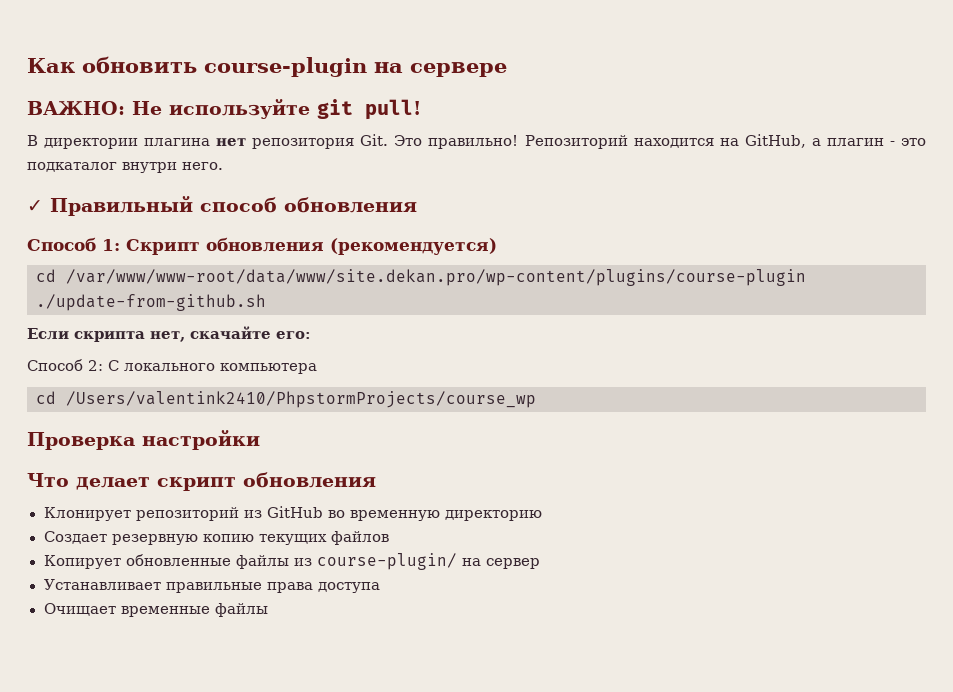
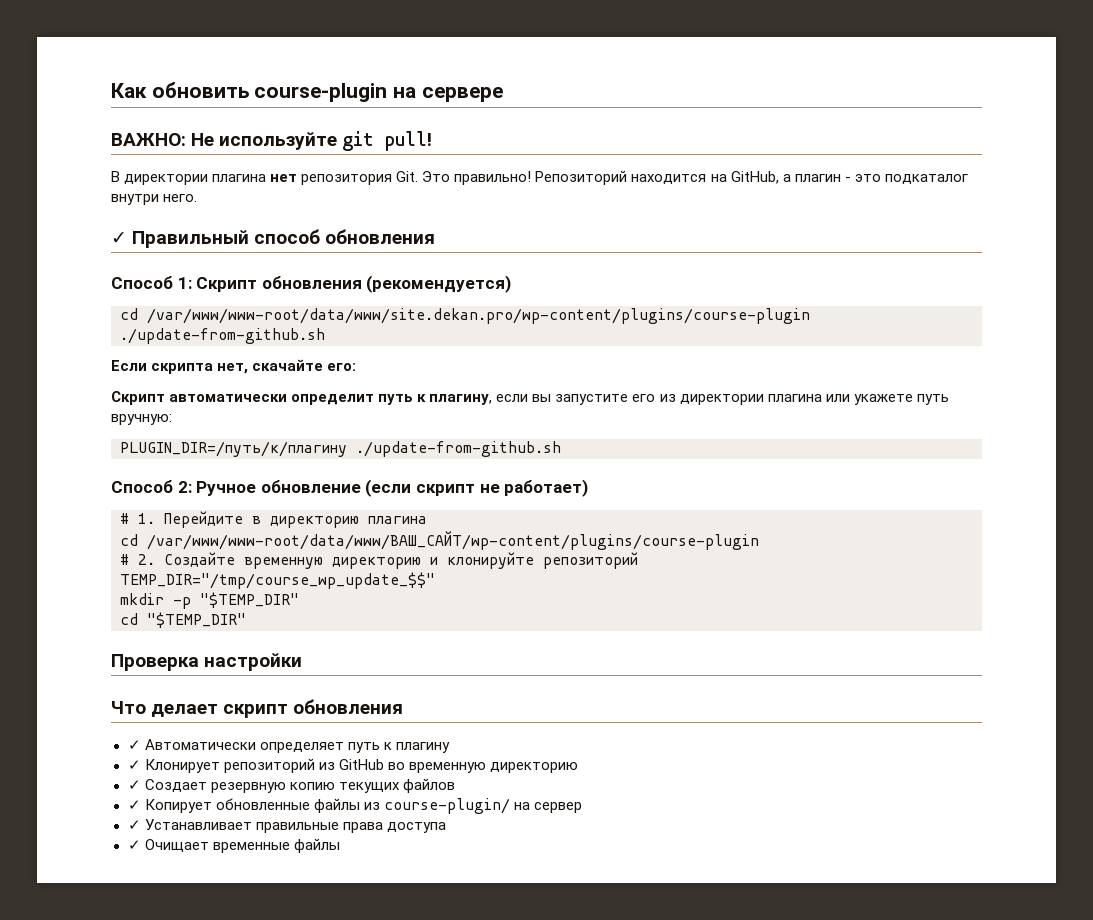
- Способ 2: С локального компьютера
- cd /Users/valentink2410/PhpstormProjects/course_wp
+ Скрипт автоматически определит путь к плагину, если вы запустите его из директории плагина или укажете путь вручную:
+ PLUGIN_DIR=/путь/к/плагину ./update-from-github.sh
+ Способ 2: Ручное обновление (если скрипт не работает)
+ # 1. Перейдите в директорию плагина
+ cd /var/www/www-root/data/www/ВАШ_САЙТ/wp-content/plugins/course-plugin
+ # 2. Создайте временную директорию и клонируйте репозиторий
+ TEMP_DIR="/tmp/course_wp_update_$$"
+ mkdir -p "$TEMP_DIR"
+ cd "$TEMP_DIR"
- Клонирует репозиторий из GitHub во временную директорию
+ ✓ Автоматически определяет путь к плагину
+ ✓ Клонирует репозиторий из GitHub во временную директорию
- Создает резервную копию текущих файлов
+ ✓ Создает резервную копию текущих файлов
- Копирует обновленные файлы из course-plugin/ на сервер
+ ✓ Копирует обновленные файлы из course-plugin/ на сервер
- Устанавливает правильные права доступа
+ ✓ Устанавливает правильные права доступа
- Очищает временные файлы
+ ✓ Очищает временные файлы

